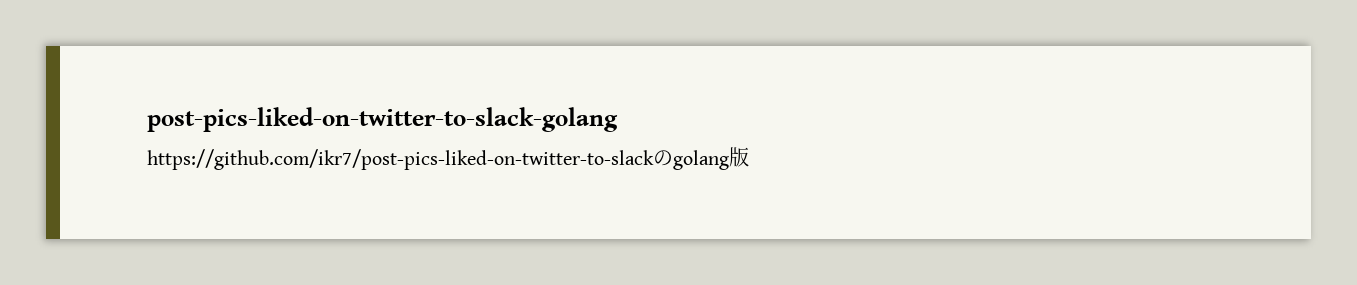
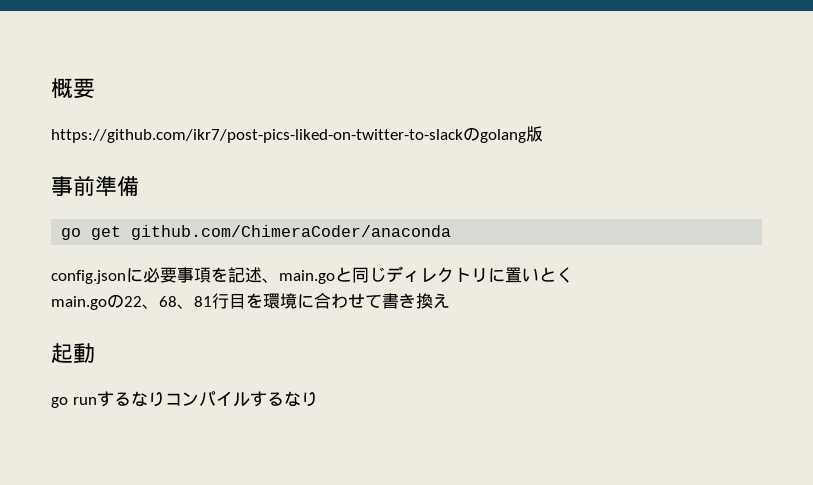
- post-pics-liked-on-twitter-to-slack-golang
+ 概要
+ 事前準備
+ go get github.com/ChimeraCoder/anaconda
+ config.jsonに必要事項を記述、main.goと同じディレクトリに置いとく
+ main.goの22、68、81行目を環境に合わせて書き換え
+ 起動
+ go runするなりコンパイルするなり

